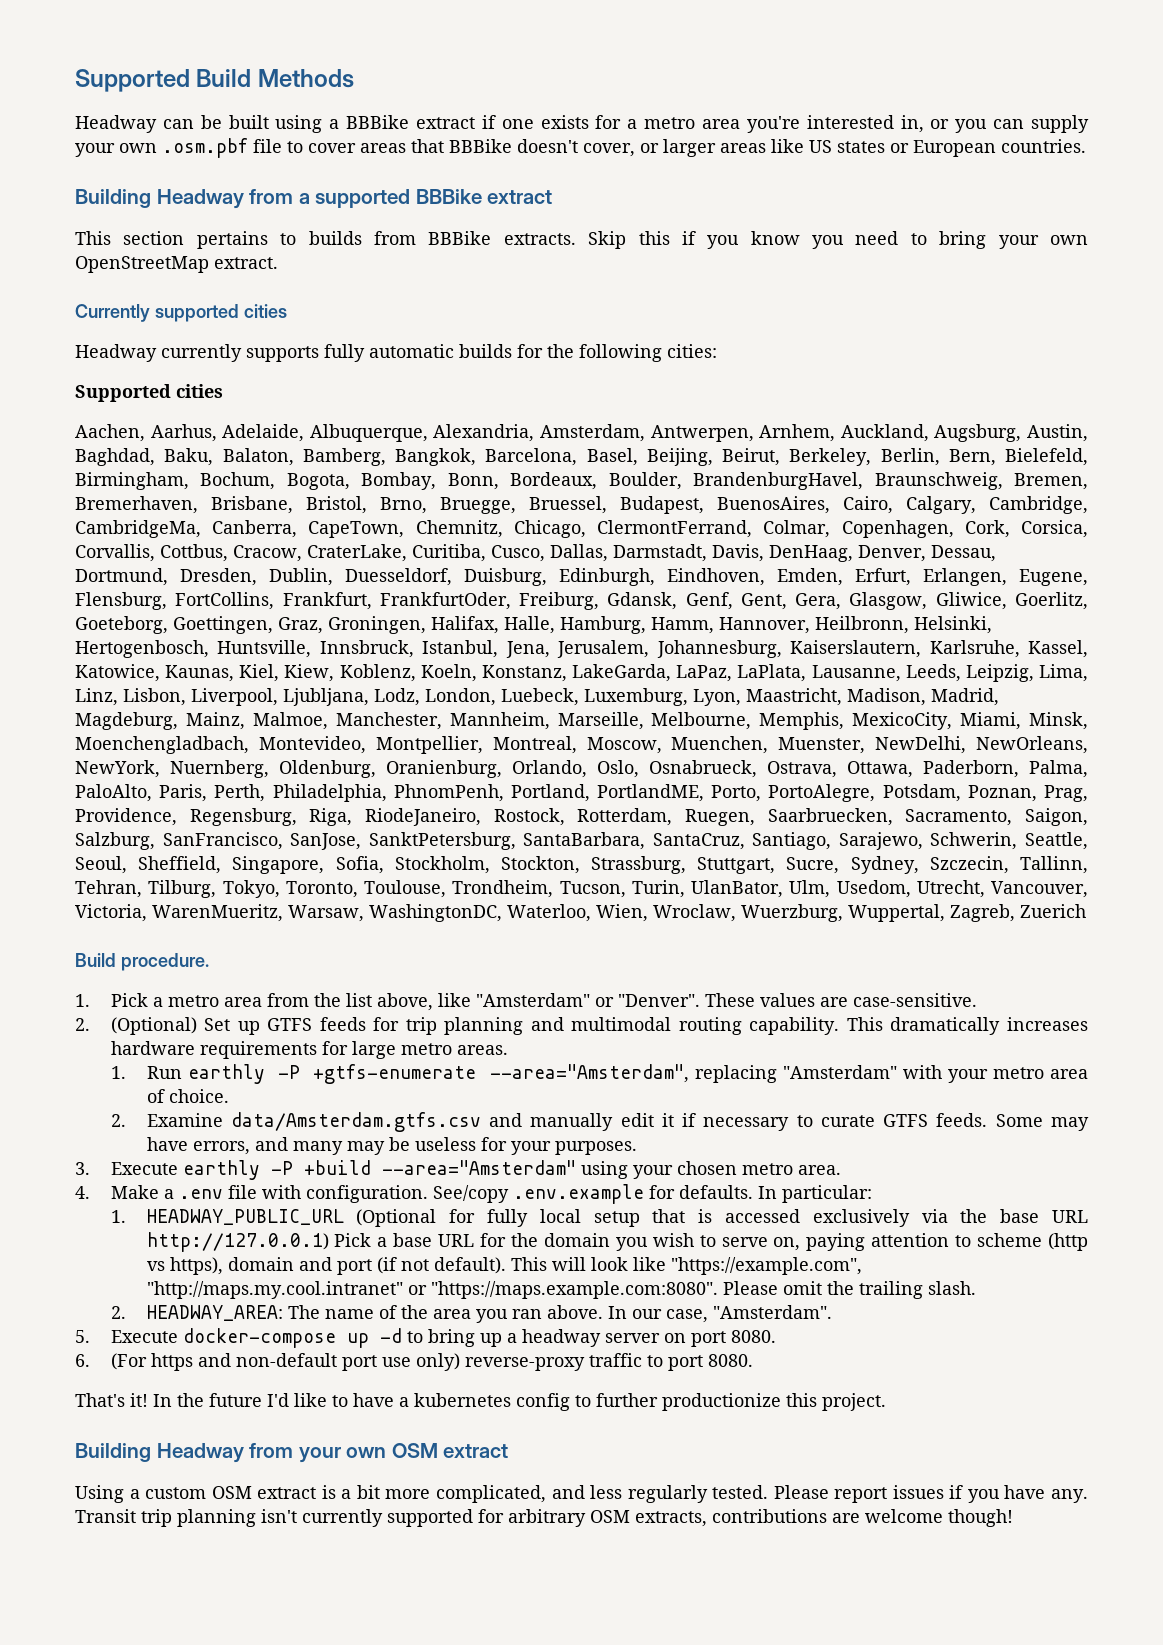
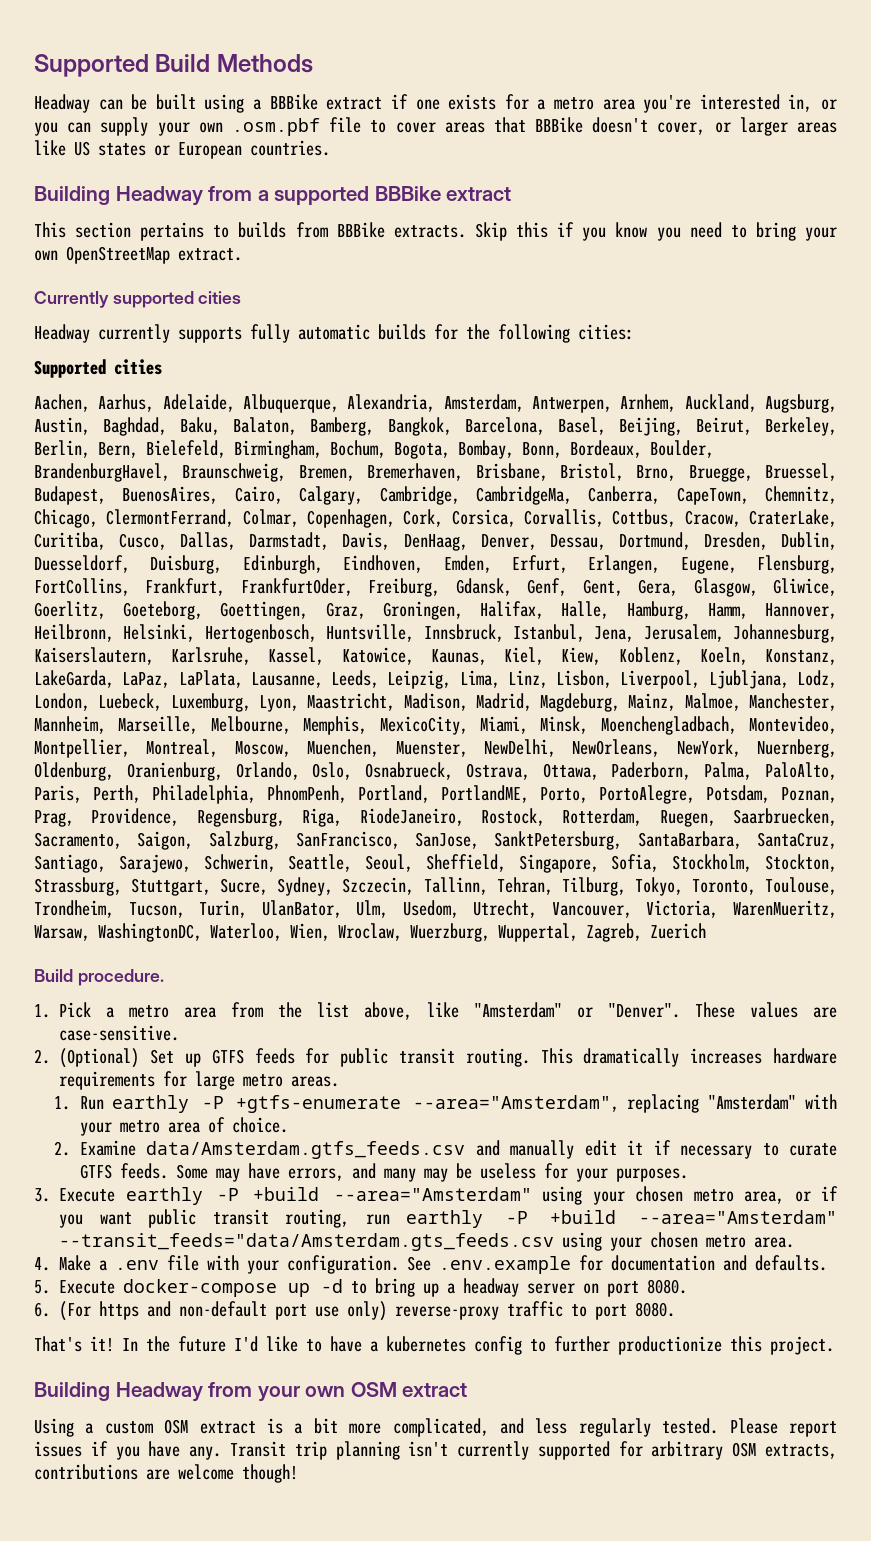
- 2. (Optional) Set up GTFS feeds for trip planning and multimodal routing capability.
+ 2. (Optional) Set up GTFS feeds for public transit routing.
- 2. Examine data/Amsterdam.gtfs.csv and manually edit it if necessary to curate GTFS feeds.
+ 2. Examine data/Amsterdam.gtfs_feeds.csv and manually edit it if necessary to curate GTFS feeds.
- 3. Execute earthly -P +build --area="Amsterdam" using your chosen metro area.
+ 3. Execute earthly -P +build --area="Amsterdam" using your chosen metro area, or if you want public transit routing, run earthly -P +build --area="Amsterdam" --transit_feeds="data/Amsterdam.gts_feeds.csv using your chosen metro area.
- 4. Make a .env file with configuration. See/copy .env.example for defaults. In particular:
- 1. HEADWAY_PUBLIC_URL (Optional for fully local setup that is accessed exclusively via the base URL http://127.0.0.1) Pick a base URL for the domain you wish to serve on, paying attention to scheme (http vs https), domain and port (if not default). This will look like "https://example.com", "http://maps.my.cool.intranet" or "https://maps.example.com:8080". Please omit the trailing slash.
- 2. HEADWAY_AREA: The name of the area you ran above. In our case, "Amsterdam".
+ 4. Make a .env file with your configuration. See .env.example for documentation and defaults.

